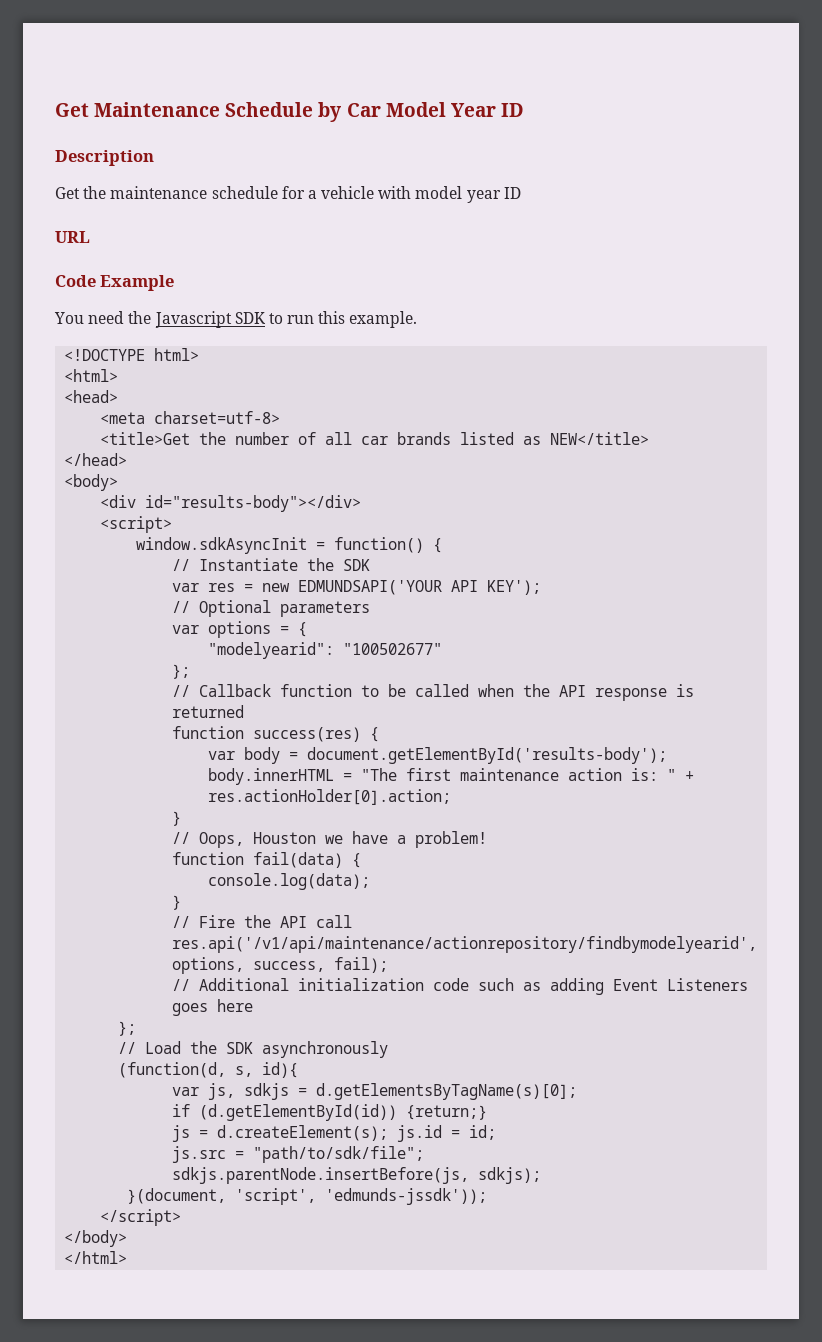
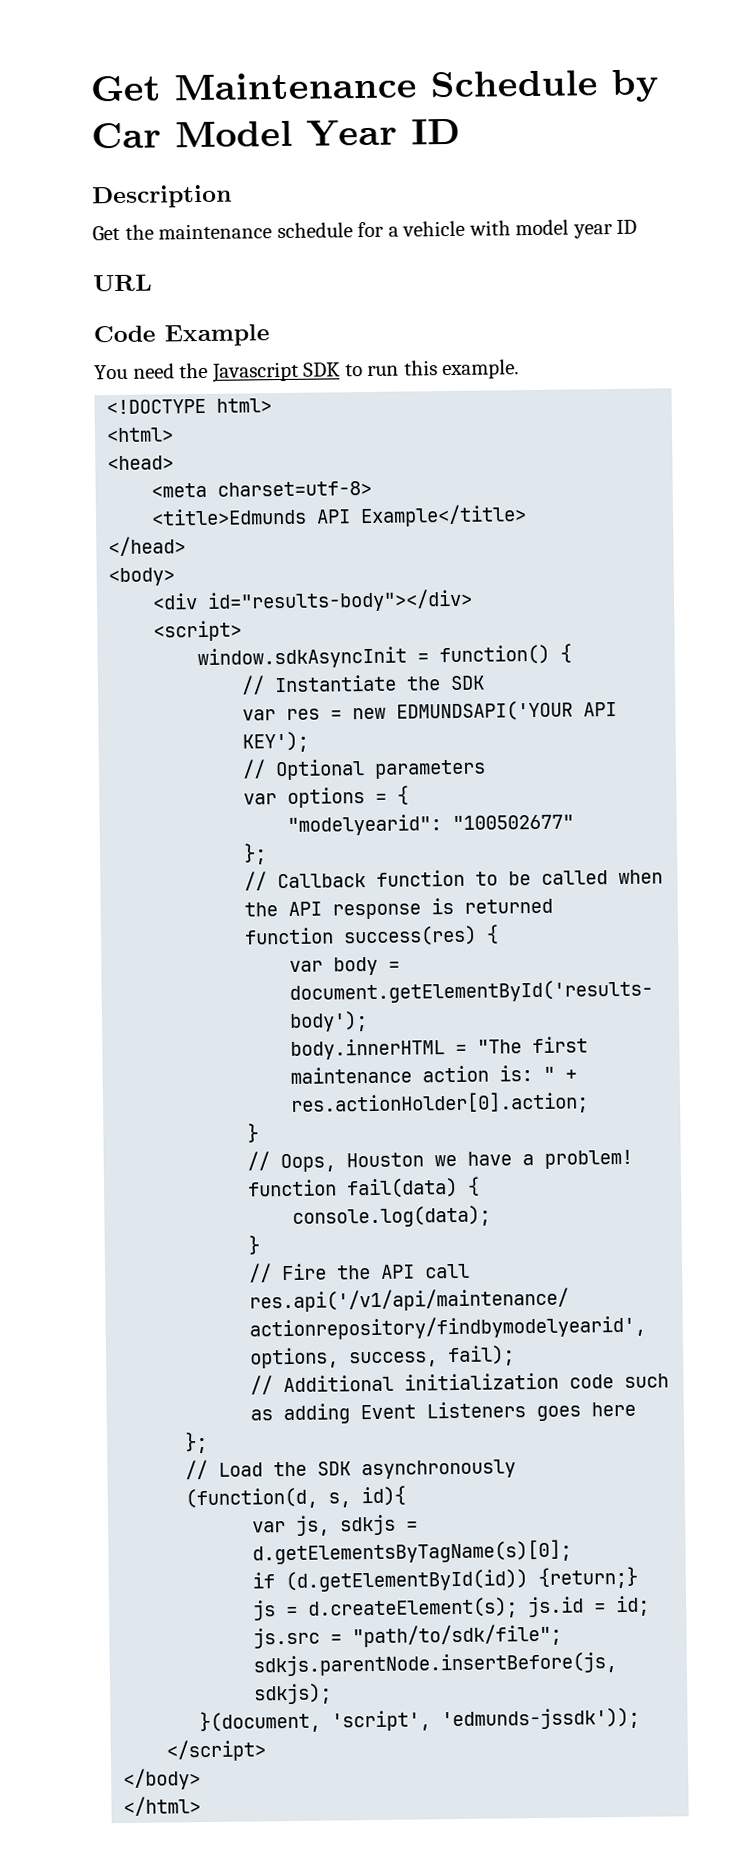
- <title>Get the number of all car brands listed as NEW</title>
+ <title>Edmunds API Example</title>

